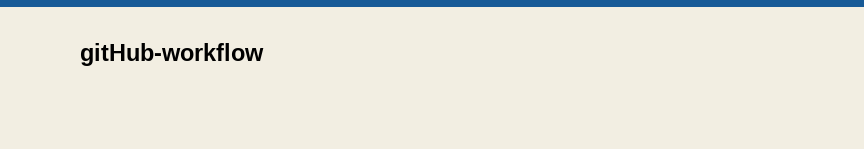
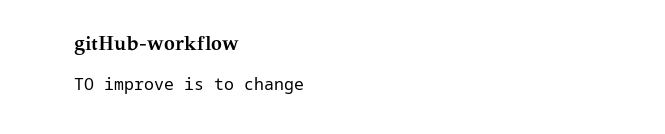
+ TO improve is to change

